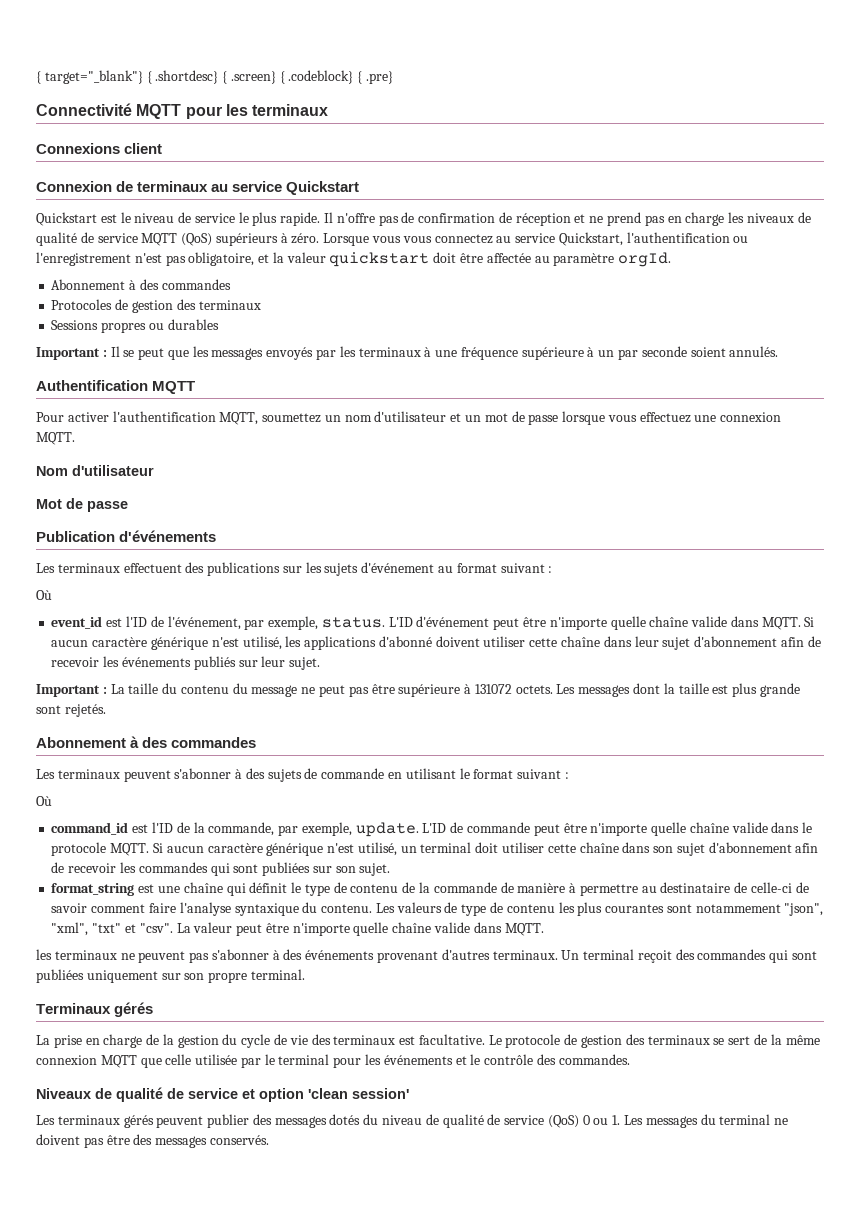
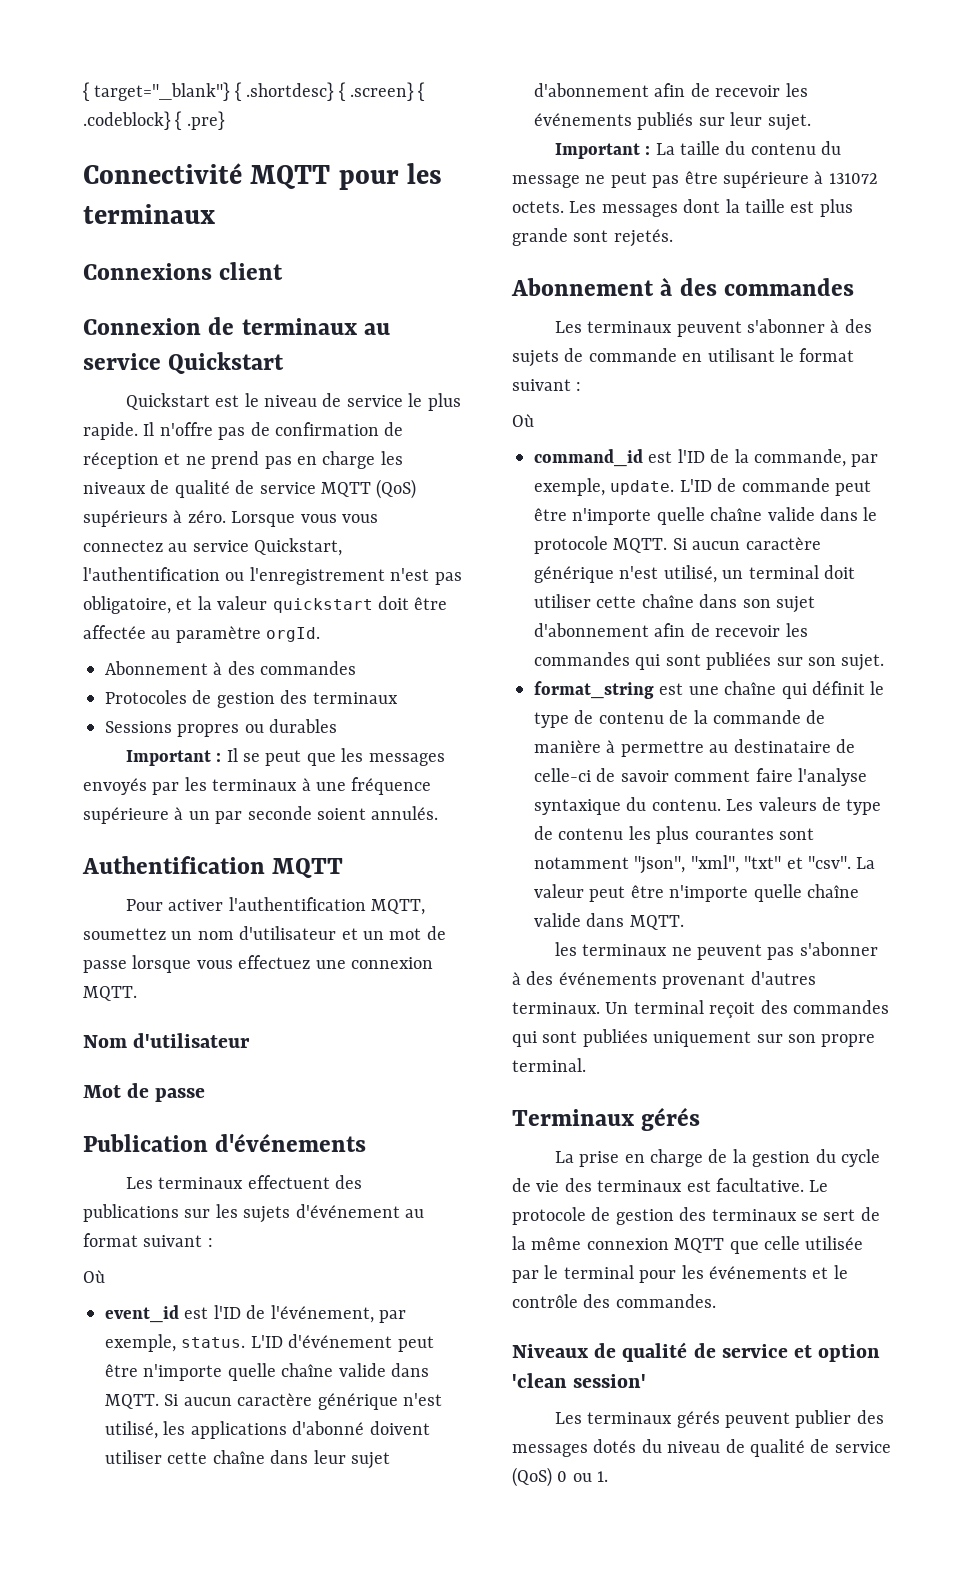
- Les valeurs de type de contenu les plus courantes sont notammement "json", "xml", "txt" et "csv".
+ Les valeurs de type de contenu les plus courantes sont notamment "json", "xml", "txt" et "csv".
- Les terminaux gérés peuvent publier des messages dotés du niveau de qualité de service (QoS) 0 ou 1. Les messages du terminal ne doivent pas être des messages conservés.
+ Les terminaux gérés peuvent publier des messages dotés du niveau de qualité de service (QoS) 0 ou 1.

